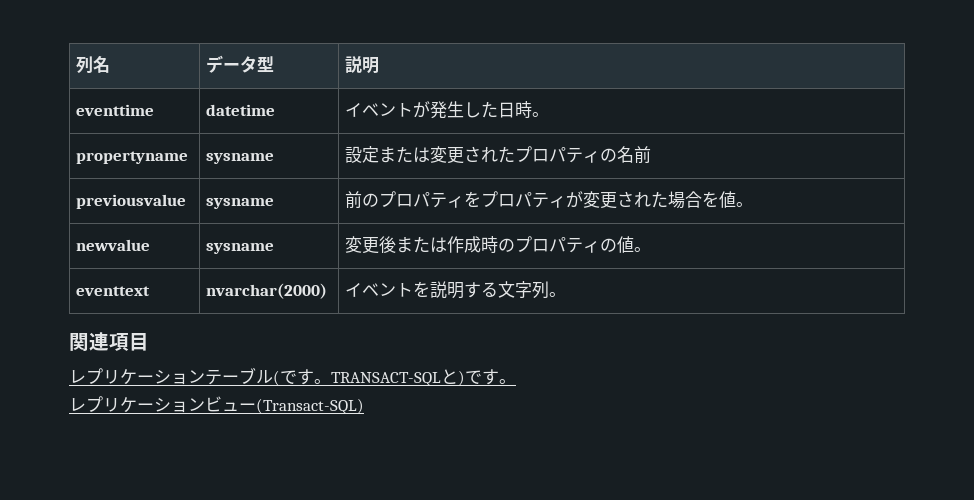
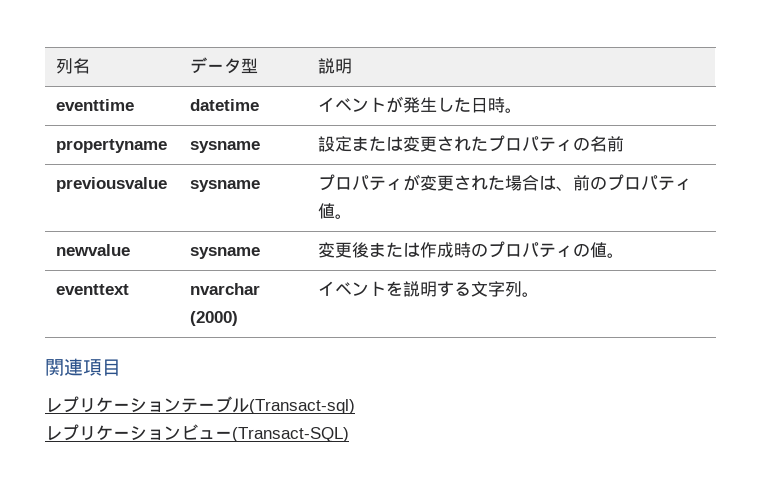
- previousvalue | sysname | 前のプロパティをプロパティが変更された場合を値。
+ previousvalue | sysname | プロパティが変更された場合は、前のプロパティ値。
- eventtext | nvarchar(2000) | イベントを説明する文字列。
+ eventtext | nvarchar (2000) | イベントを説明する文字列。
- レプリケーションテーブル(です。TRANSACT-SQLと)です。
+ レプリケーションテーブル(Transact-sql)

